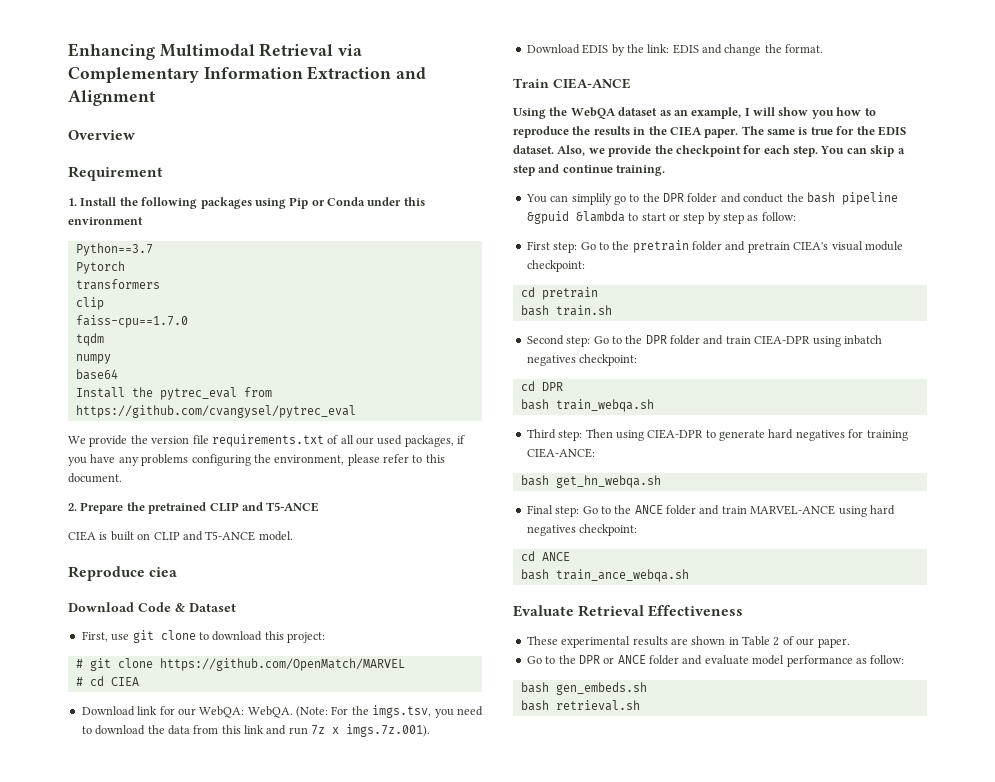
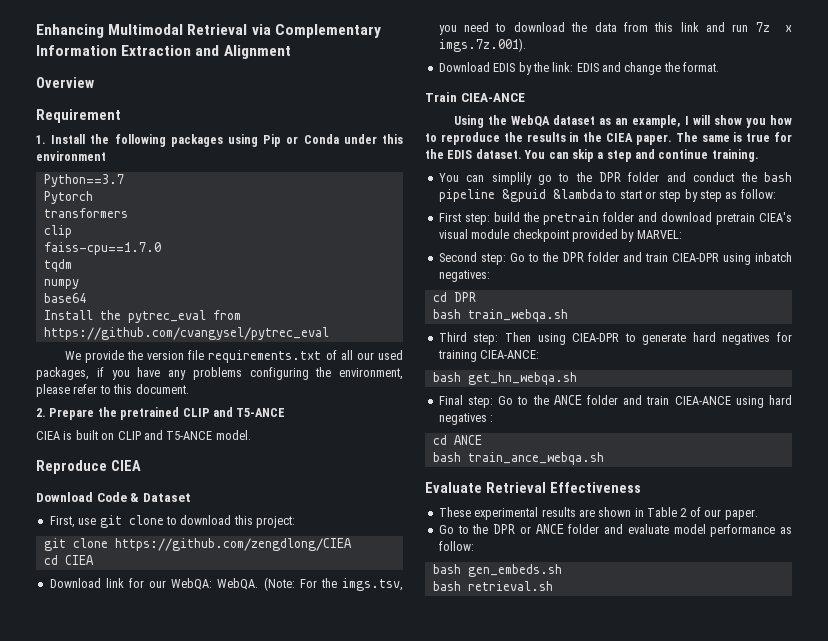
- Reproduce ciea
+ Reproduce CIEA
- # git clone https://github.com/OpenMatch/MARVEL
- # cd CIEA
+ git clone https://github.com/zengdlong/CIEA
+ cd CIEA
- Also, we provide the checkpoint for each step.
- First step: Go to the pretrain folder and pretrain CIEA's visual module checkpoint:
- cd pretrain
- bash train.sh
+ First step: build the pretrain folder and download pretrain CIEA's visual module checkpoint provided by MARVEL:
- Second step: Go to the DPR folder and train CIEA-DPR using inbatch negatives checkpoint:
+ Second step: Go to the DPR folder and train CIEA-DPR using inbatch negatives:
- Final step: Go to the ANCE folder and train MARVEL-ANCE using hard negatives checkpoint:
+ Final step: Go to the ANCE folder and train CIEA-ANCE using hard negatives :

